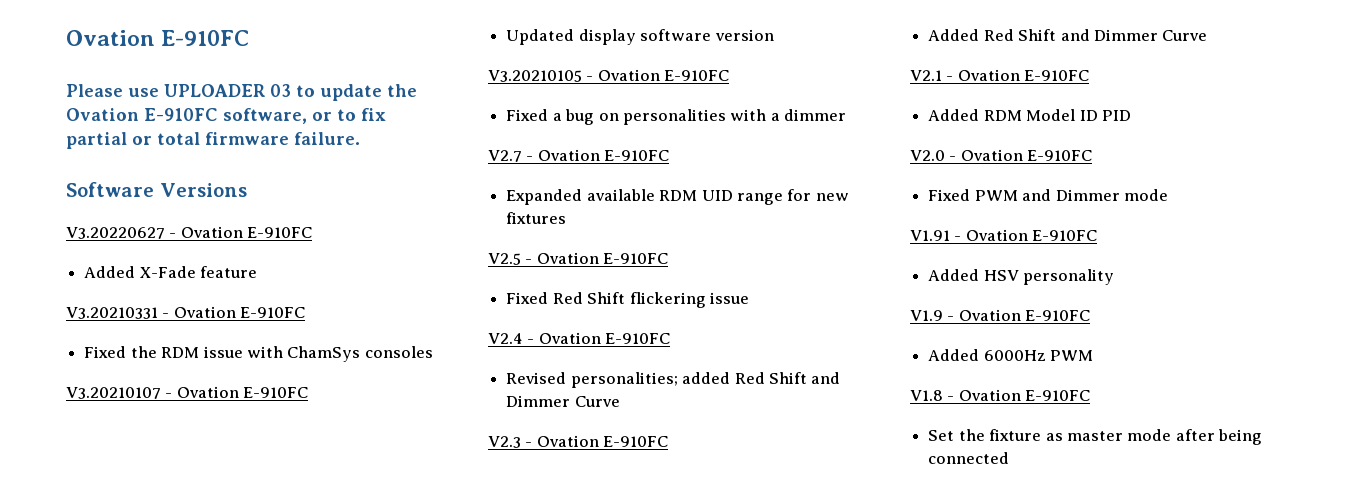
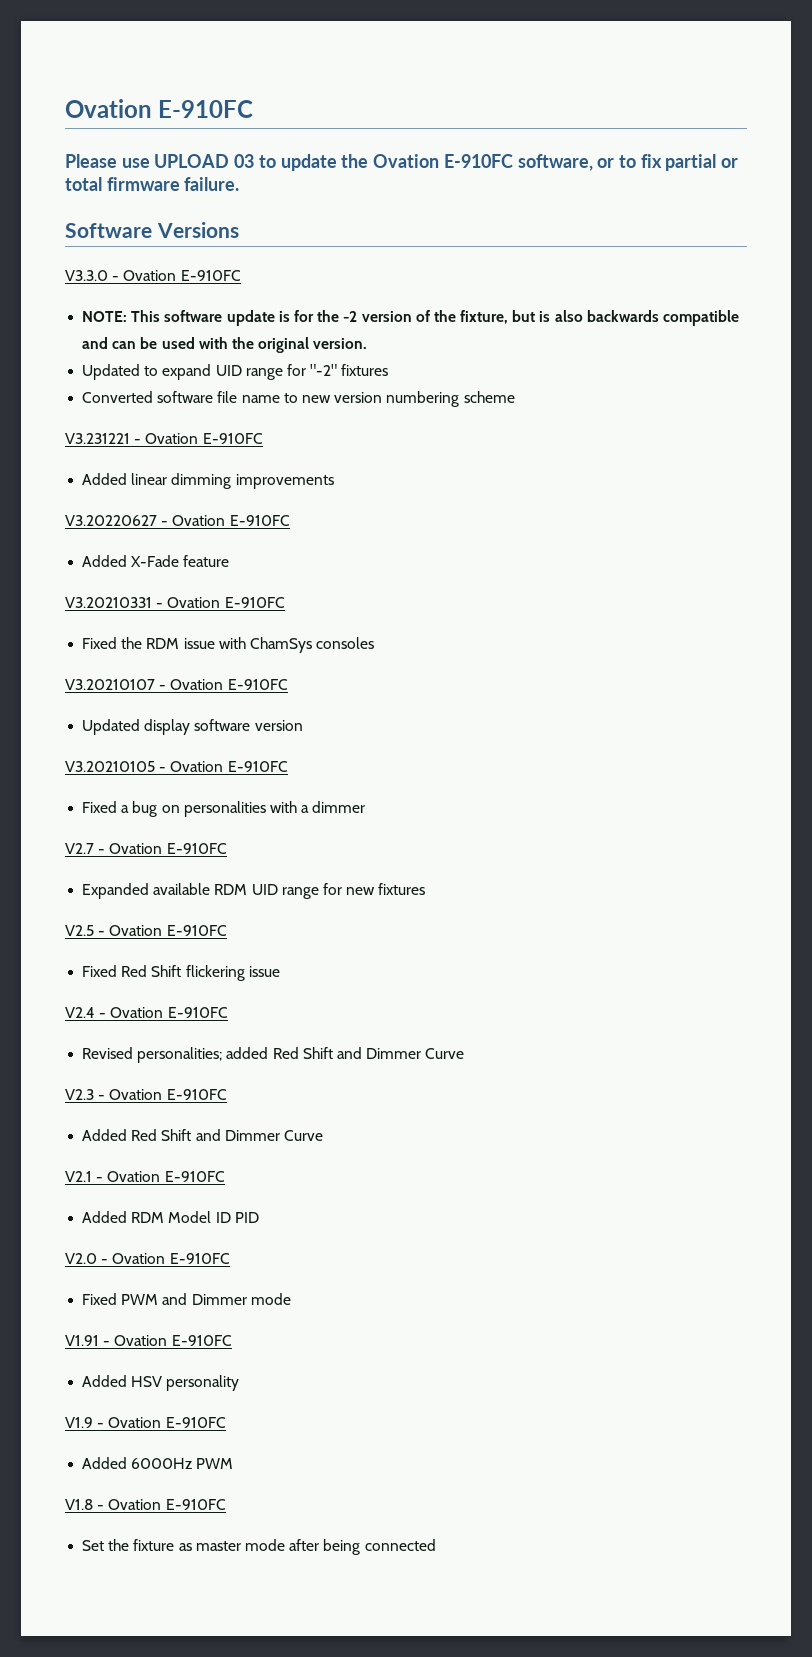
- Please use UPLOADER 03 to update the Ovation E-910FC software, or to fix partial or total firmware failure.
+ Please use UPLOAD 03 to update the Ovation E-910FC software, or to fix partial or total firmware failure.
+ V3.3.0 - Ovation E-910FC
+ NOTE: This software update is for the -2 version of the fixture, but is also backwards compatible and can be used with the original version.
+ Updated to expand UID range for "-2" fixtures
+ Converted software file name to new version numbering scheme
+ V3.231221 - Ovation E-910FC
+ Added linear dimming improvements

